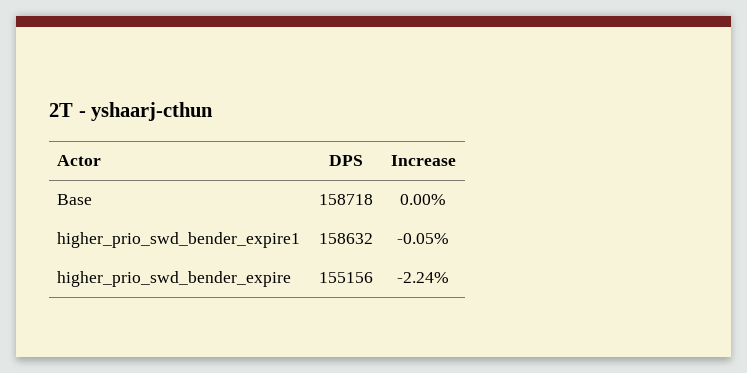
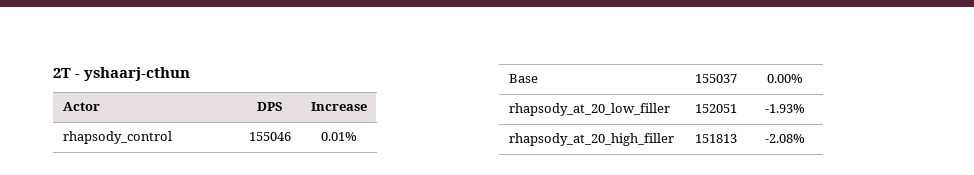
+ rhapsody_control | 155046 | 0.01%
- Base | 158718 | 0.00%
+ Base | 155037 | 0.00%
- higher_prio_swd_bender_expire1 | 158632 | -0.05%
- higher_prio_swd_bender_expire | 155156 | -2.24%
+ rhapsody_at_20_low_filler | 152051 | -1.93%
+ rhapsody_at_20_high_filler | 151813 | -2.08%

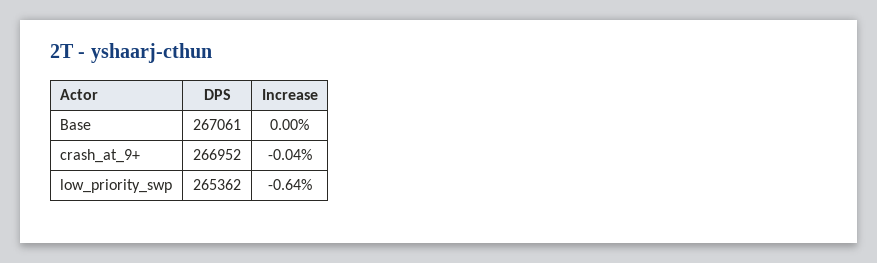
- rhapsody_control | 155046 | 0.01%
- Base | 155037 | 0.00%
+ Base | 267061 | 0.00%
- rhapsody_at_20_low_filler | 152051 | -1.93%
- rhapsody_at_20_high_filler | 151813 | -2.08%
+ crash_at_9+ | 266952 | -0.04%
+ low_priority_swp | 265362 | -0.64%

